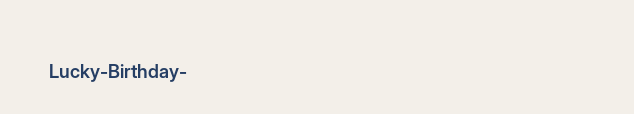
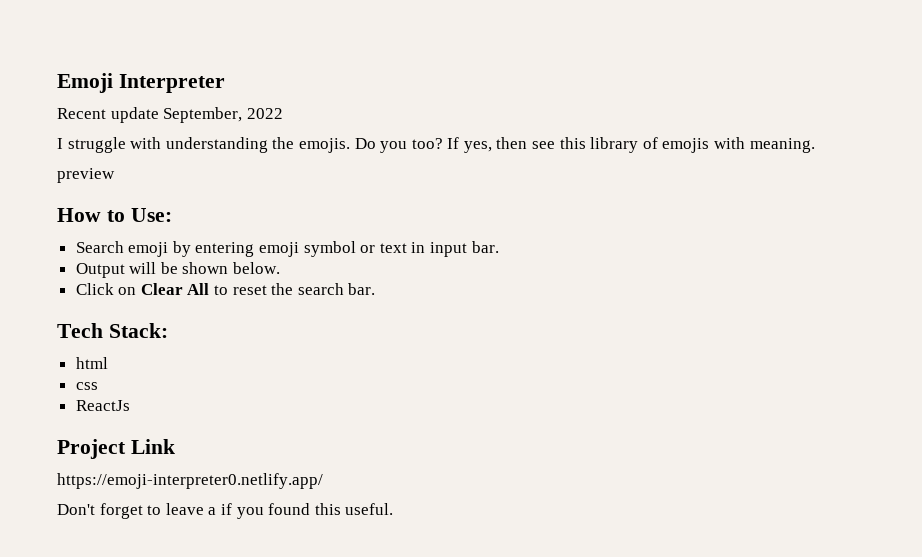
- Lucky-Birthday-
+ Emoji Interpreter
+ Recent update September, 2022
+ I struggle with understanding the emojis. Do you too? If yes, then see this library of emojis with meaning.
+ preview
+ How to Use:
+ Search emoji by entering emoji symbol or text in input bar.
+ Output will be shown below.
+ Click on Clear All to reset the search bar.
+ Tech Stack:
+ html
+ css
+ ReactJs
+ Project Link
+ https://emoji-interpreter0.netlify.app/
+ Don't forget to leave a if you found this useful.

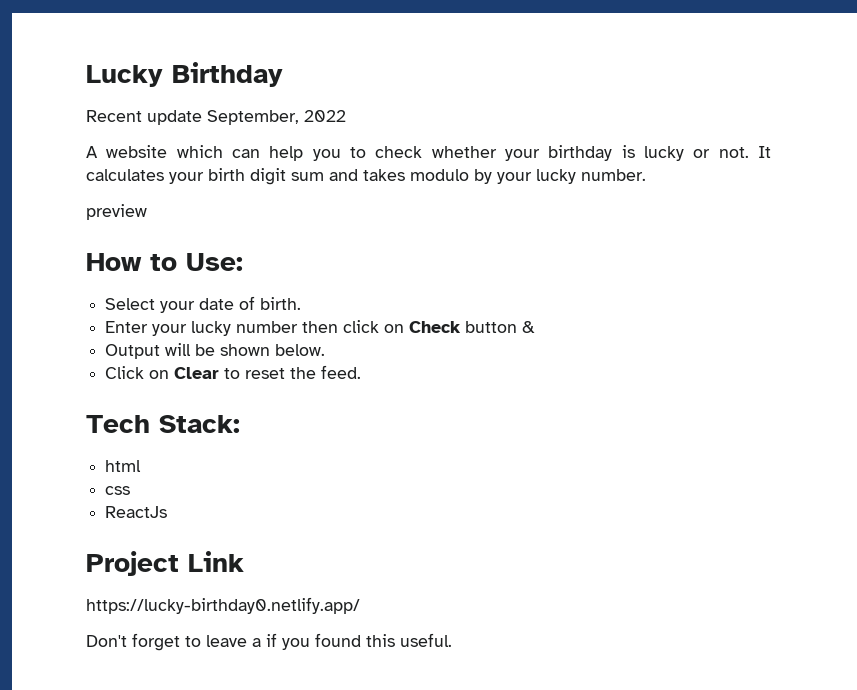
- Emoji Interpreter
+ Lucky Birthday
- I struggle with understanding the emojis. Do you too? If yes, then see this library of emojis with meaning.
+ A website which can help you to check whether your birthday is lucky or not. It calculates your birth digit sum and takes modulo by your lucky number.
  preview
  How to Use:
- Search emoji by entering emoji symbol or text in input bar.
+ Select your date of birth.
+ Enter your lucky number then click on Check button &
- Click on Clear All to reset the search bar.
+ Click on Clear to reset the feed.
- https://emoji-interpreter0.netlify.app/
+ https://lucky-birthday0.netlify.app/

